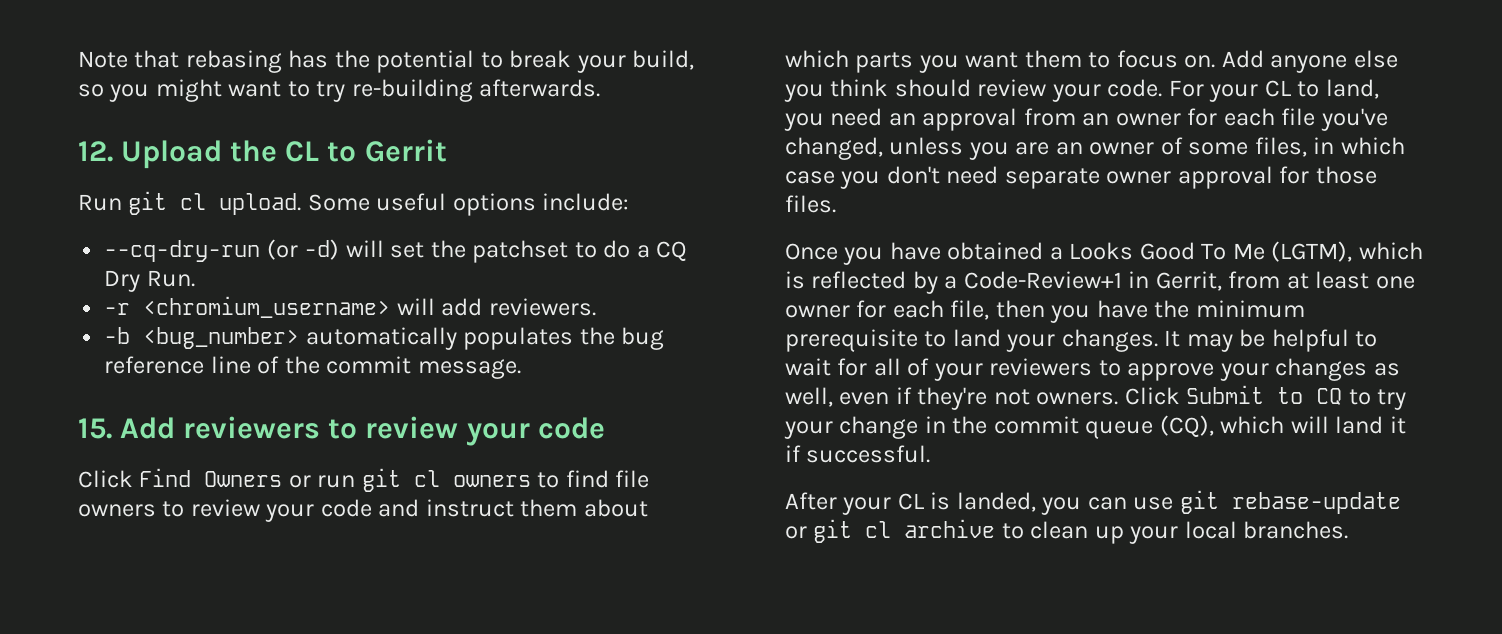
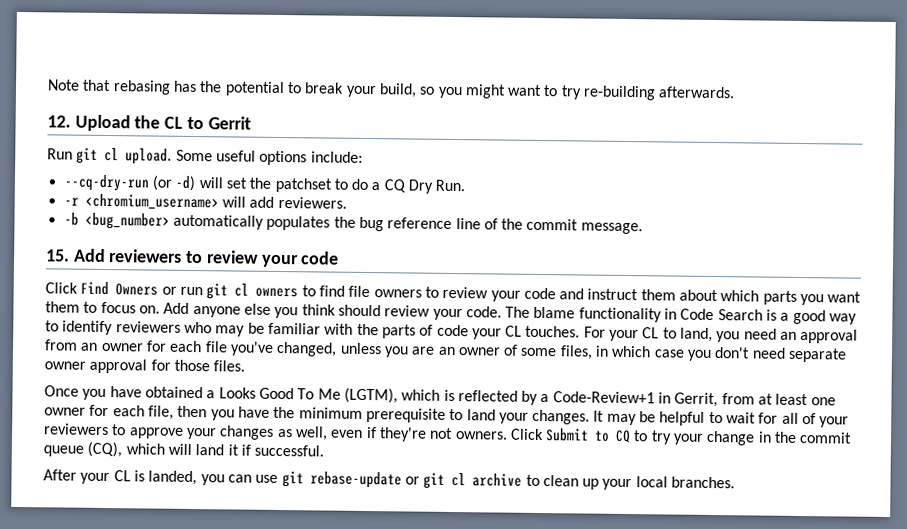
+ The blame functionality in Code Search is a good way to identify reviewers who may be familiar with the parts of code your CL touches.

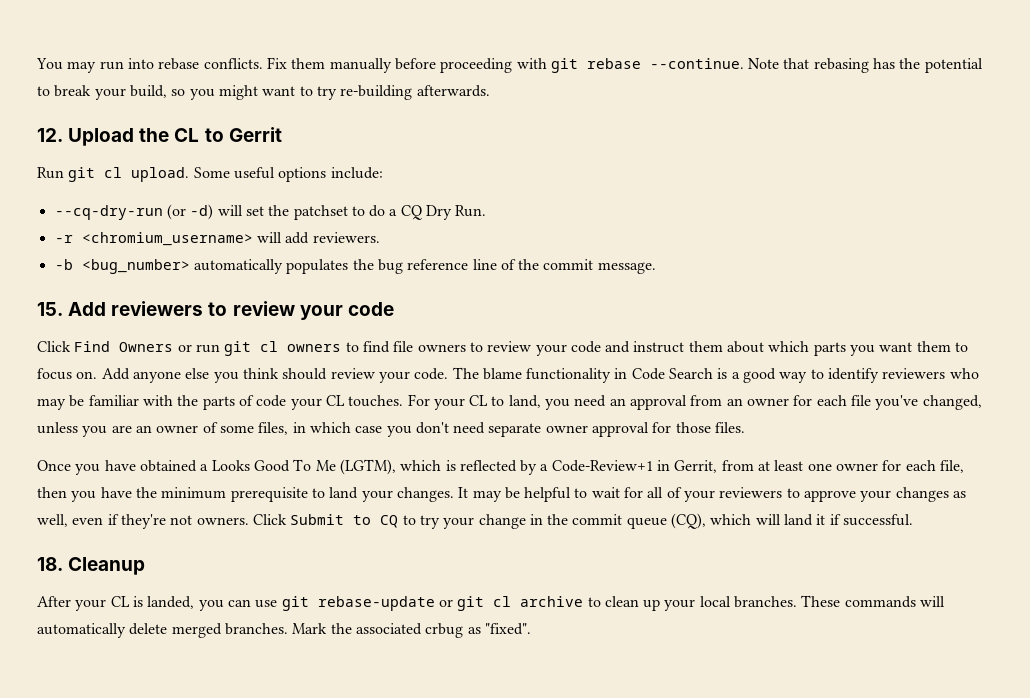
+ You may run into rebase conflicts. Fix them manually before proceeding with git rebase --continue.
+ 18. Cleanup
+ These commands will automatically delete merged branches. Mark the associated crbug as "fixed".

